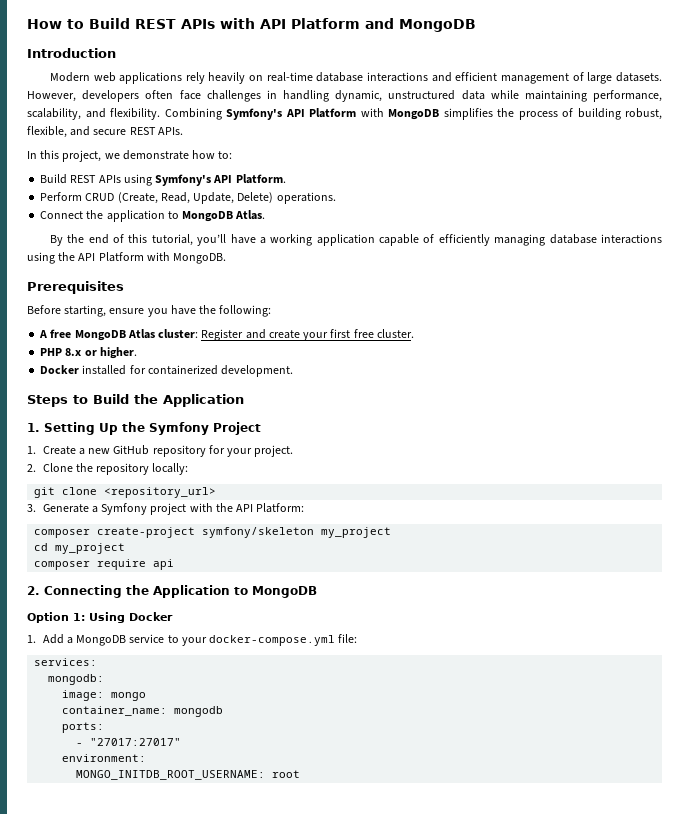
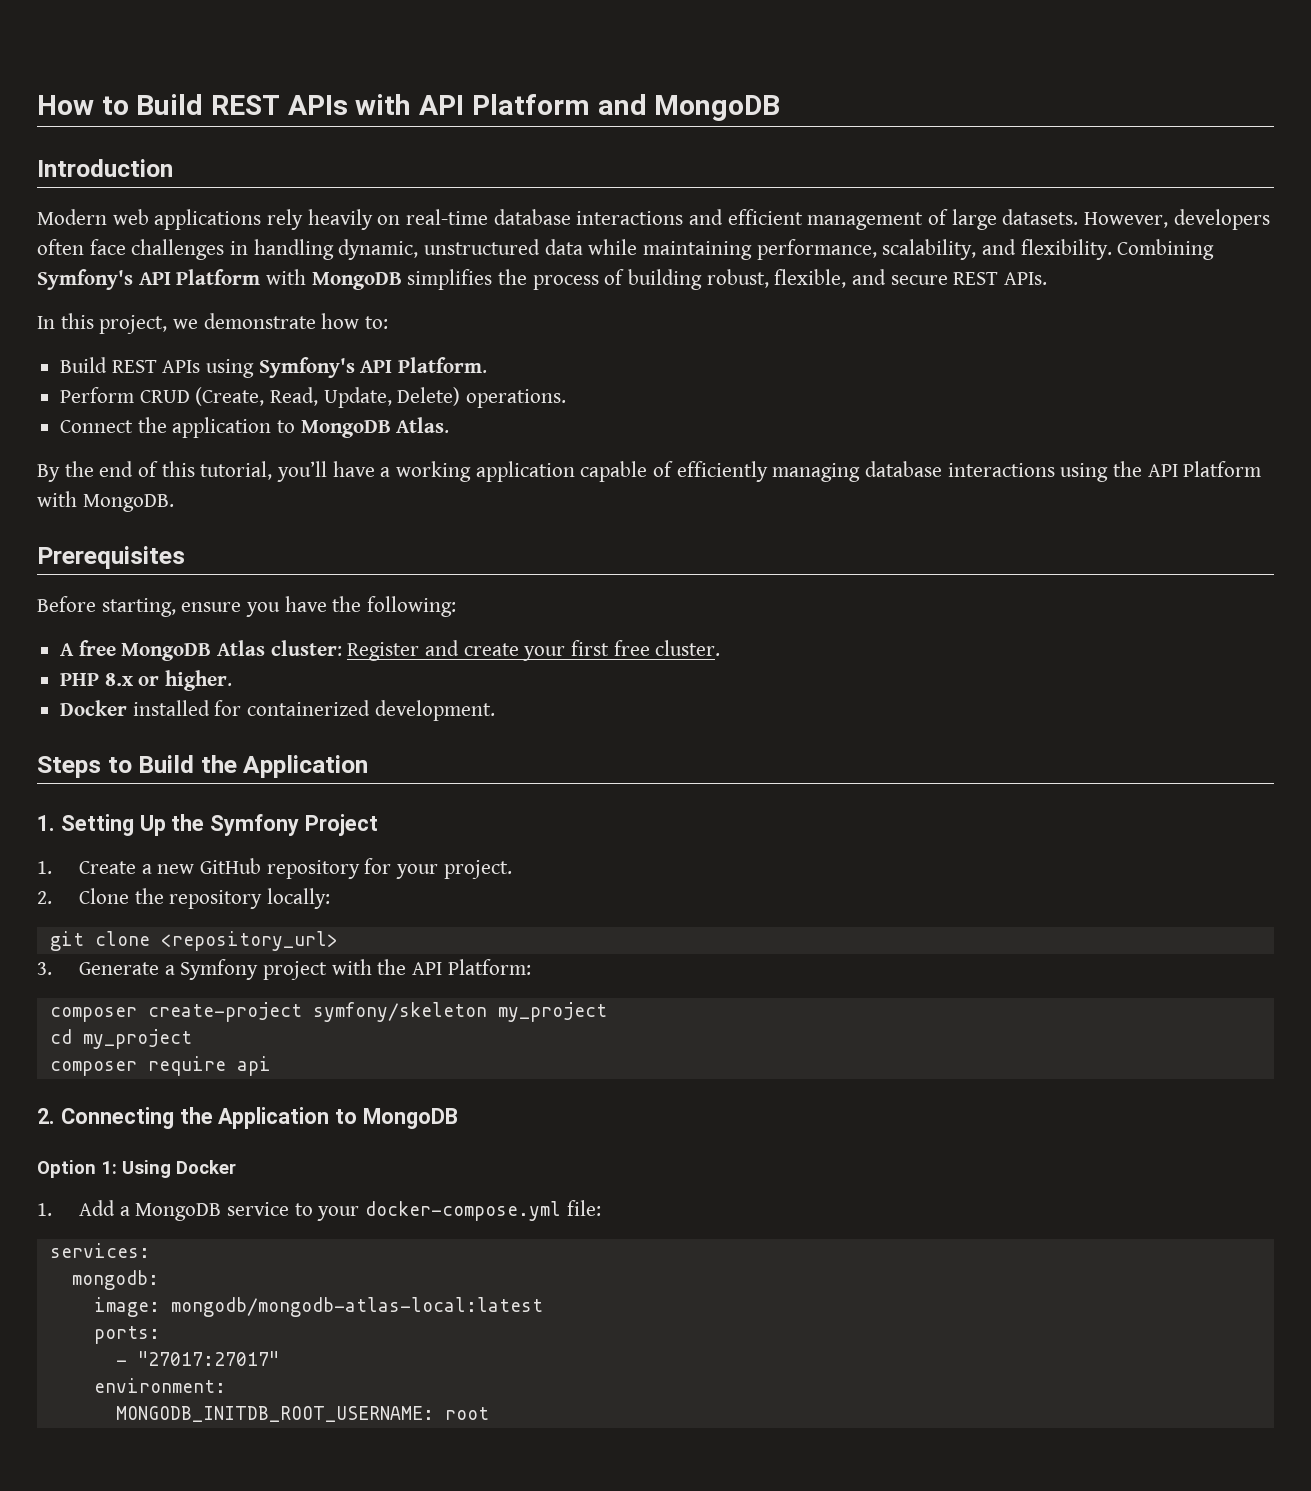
- image: mongo
- container_name: mongodb
+ image: mongodb/mongodb-atlas-local:latest
- MONGO_INITDB_ROOT_USERNAME: root
+ MONGODB_INITDB_ROOT_USERNAME: root

